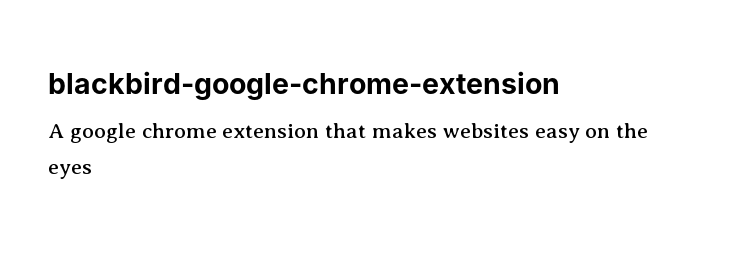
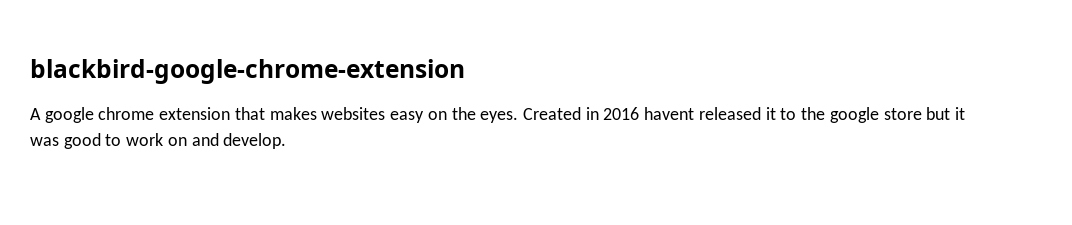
- A google chrome extension that makes websites easy on the eyes
+ A google chrome extension that makes websites easy on the eyes. Created in 2016 havent released it to the google store but it was good to work on and develop.

